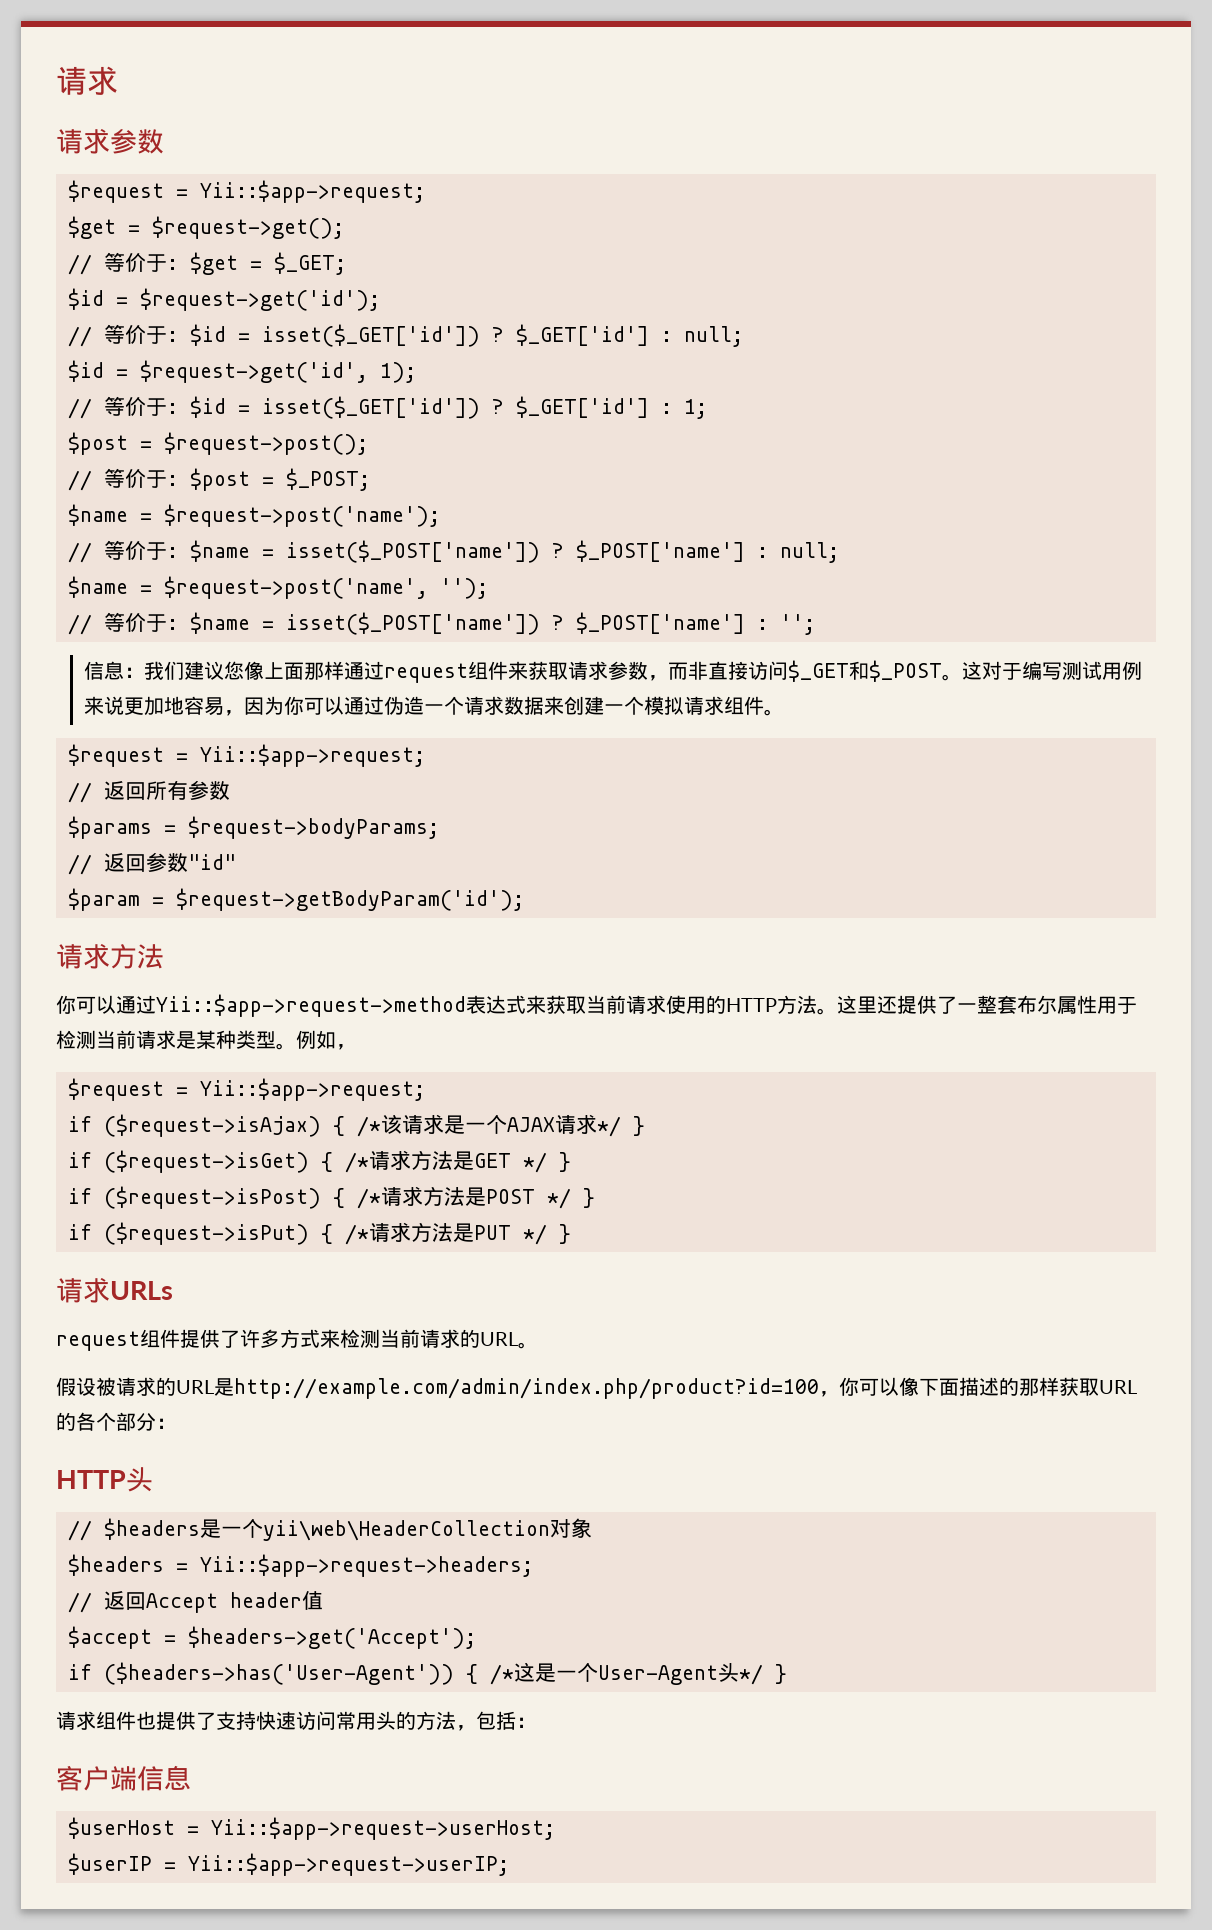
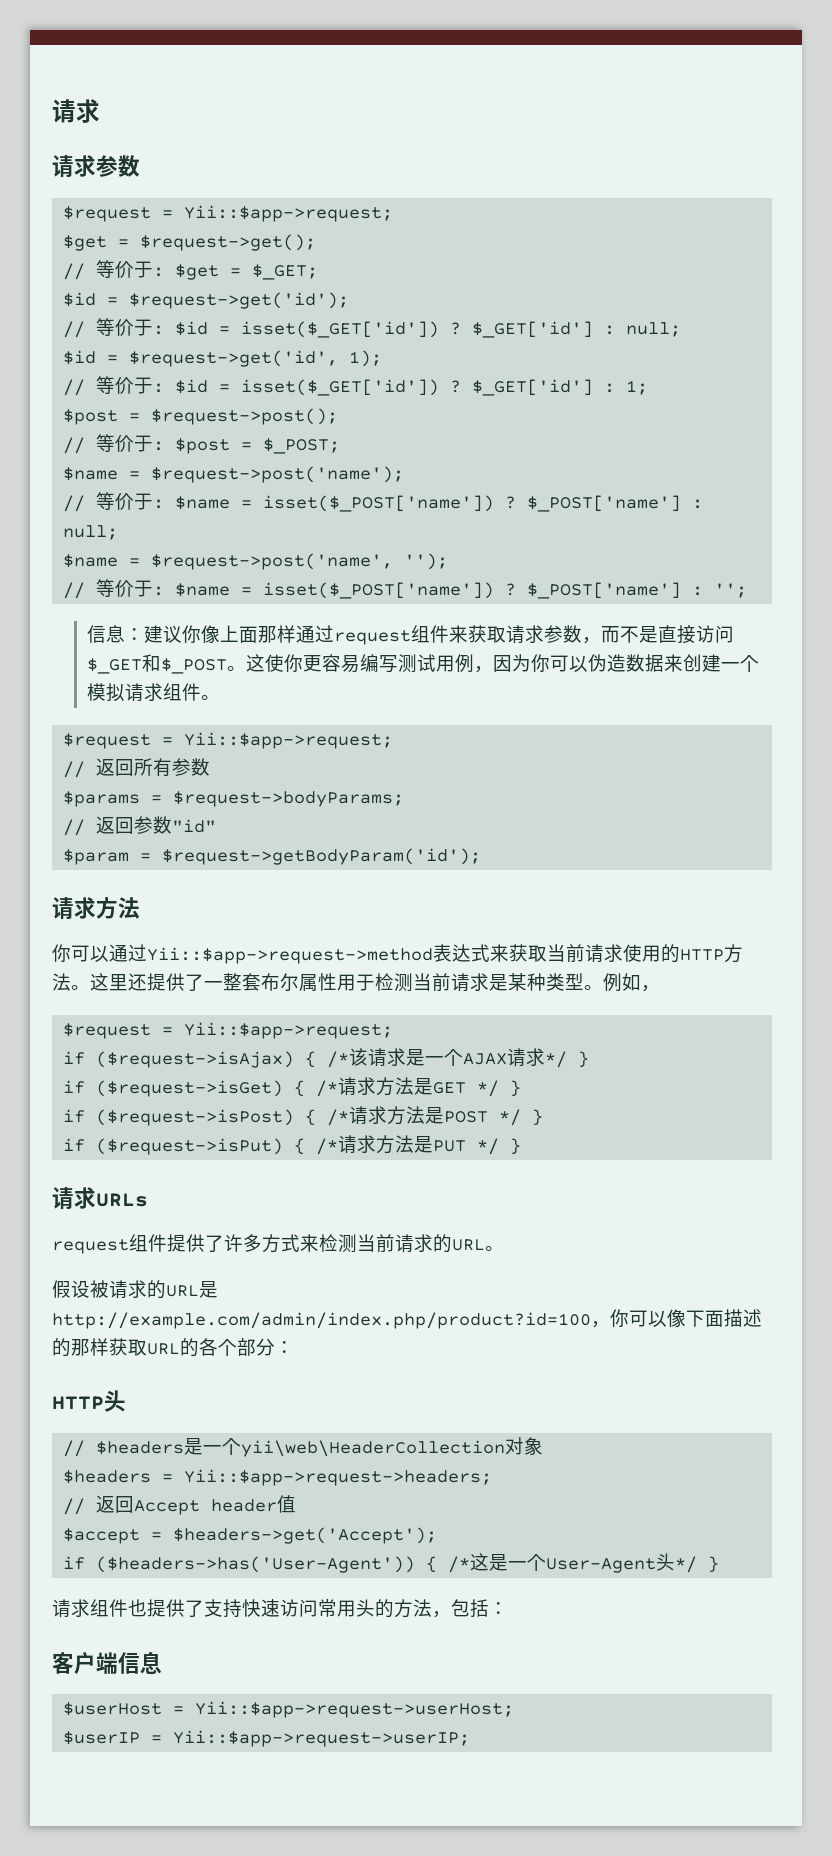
- 信息：我们建议您像上面那样通过request组件来获取请求参数，而非直接访问$_GET和$_POST。
+ 信息：建议你像上面那样通过request组件来获取请求参数，而不是直接访问$_GET和$_POST。
- 这对于编写测试用例来说更加地容易，因为你可以通过伪造一个请求数据来创建一个模拟请求组件。
+ 这使你更容易编写测试用例，因为你可以伪造数据来创建一个模拟请求组件。

